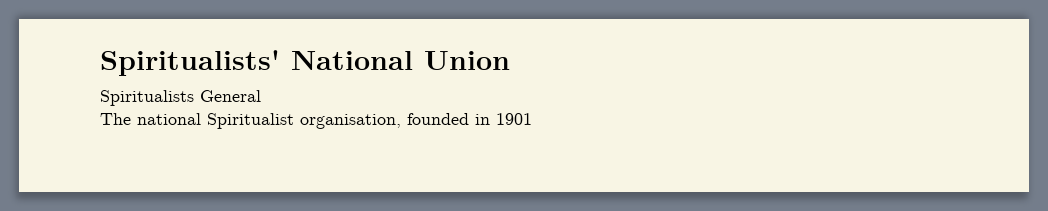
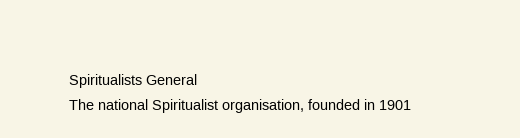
- Spiritualists' National Union

